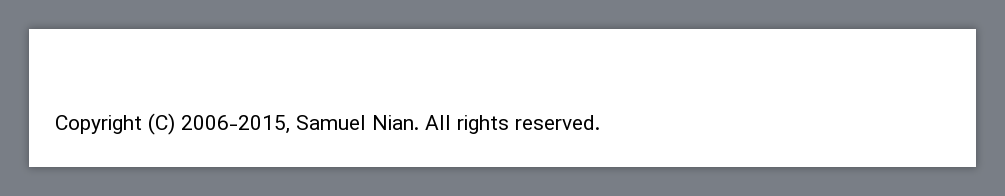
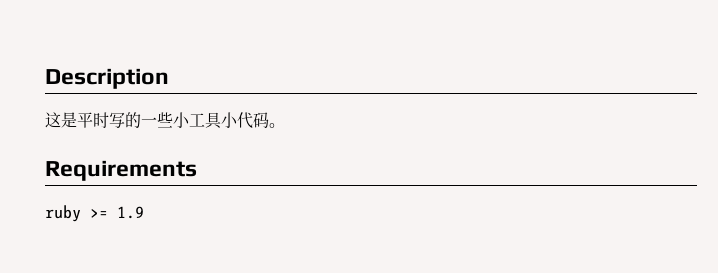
- Copyright (C) 2006-2015, Samuel Nian. All rights reserved.
+ Description
+ 这是平时写的一些小工具小代码。
+ Requirements
+ ruby >= 1.9

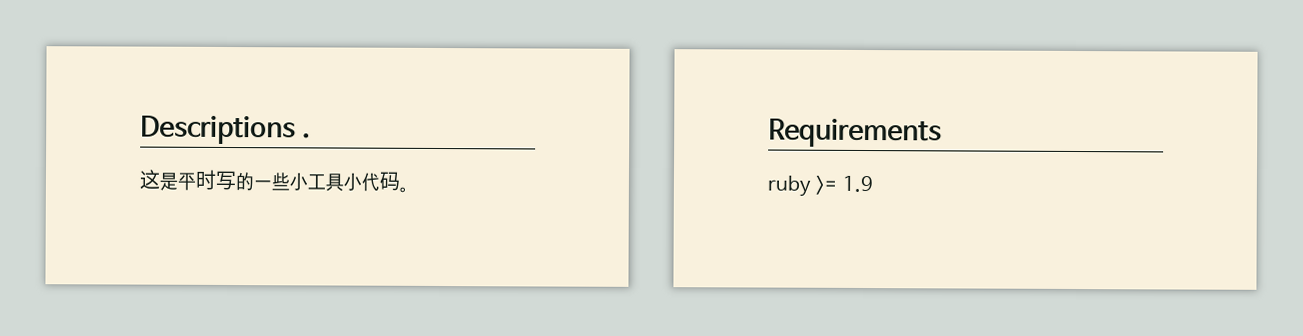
- Description
+ Descriptions .

